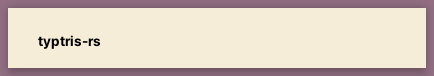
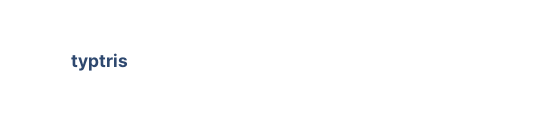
- typtris-rs
+ typtris

